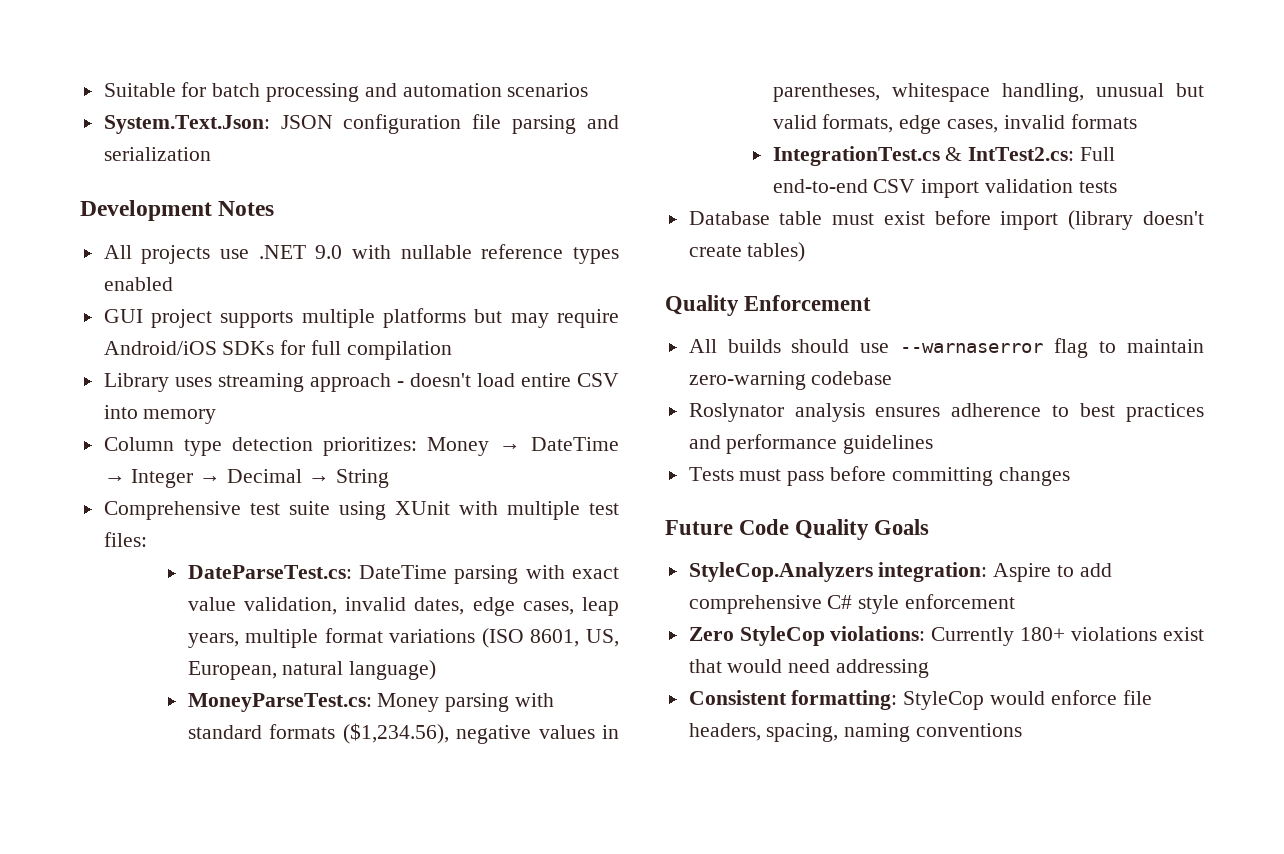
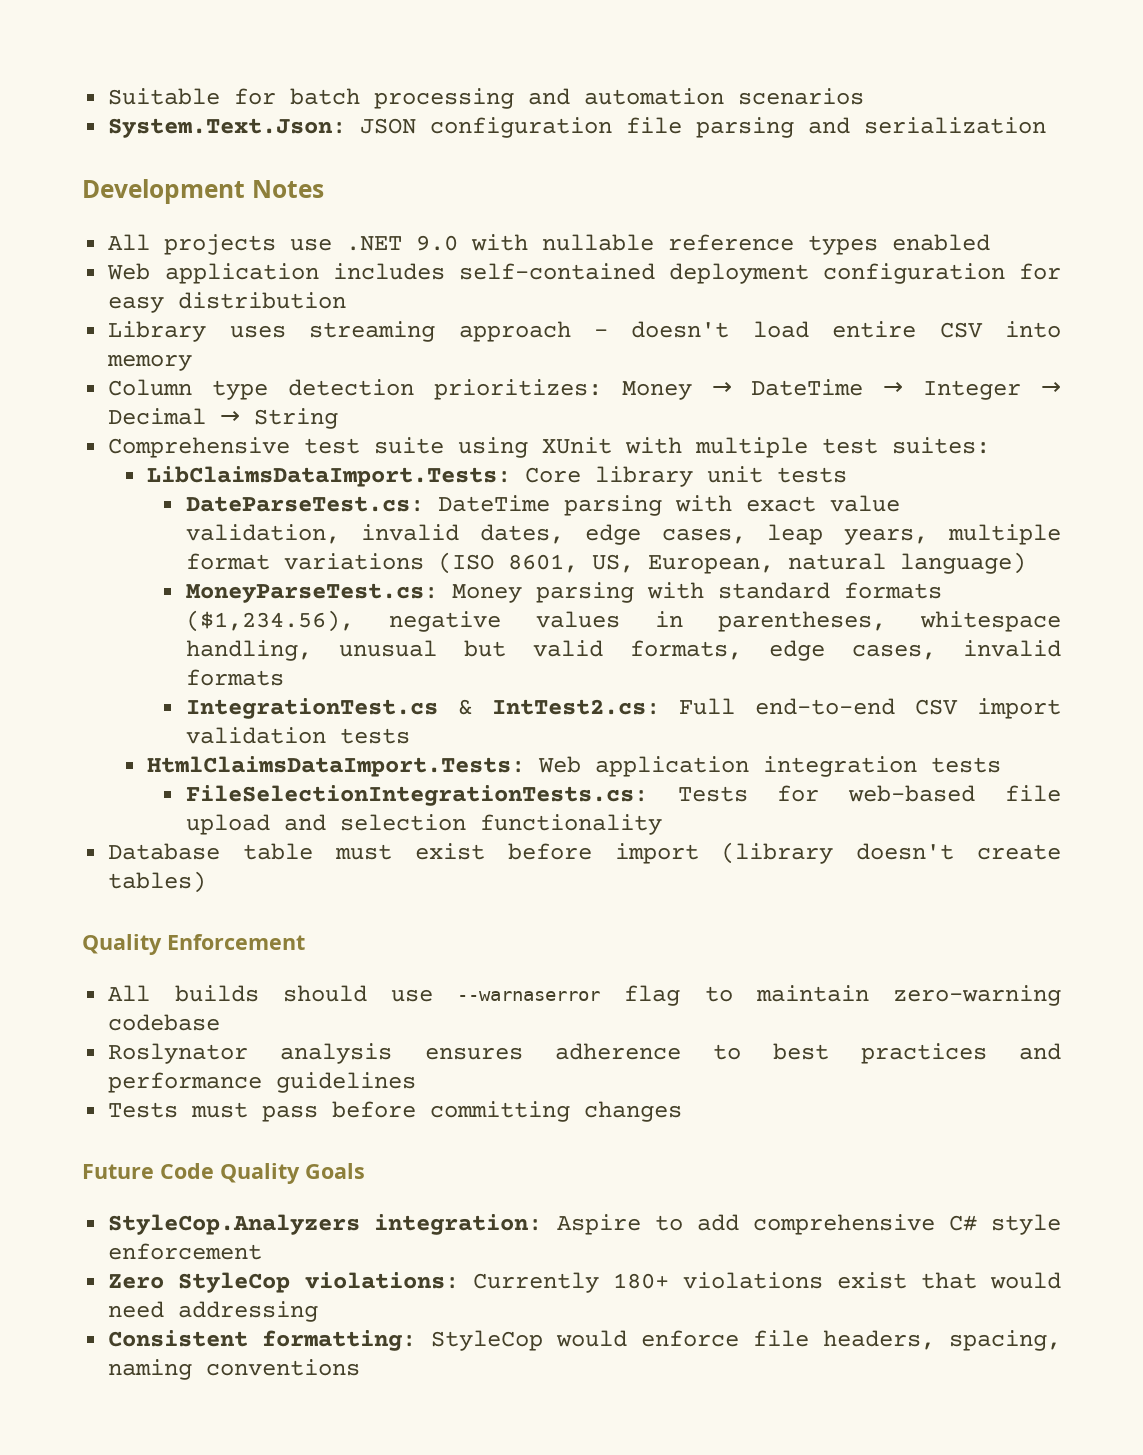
- GUI project supports multiple platforms but may require Android/iOS SDKs for full compilation
+ Web application includes self-contained deployment configuration for easy distribution
- Comprehensive test suite using XUnit with multiple test files:
+ Comprehensive test suite using XUnit with multiple test suites:
+ LibClaimsDataImport.Tests: Core library unit tests
+ HtmlClaimsDataImport.Tests: Web application integration tests
+ FileSelectionIntegrationTests.cs: Tests for web-based file upload and selection functionality

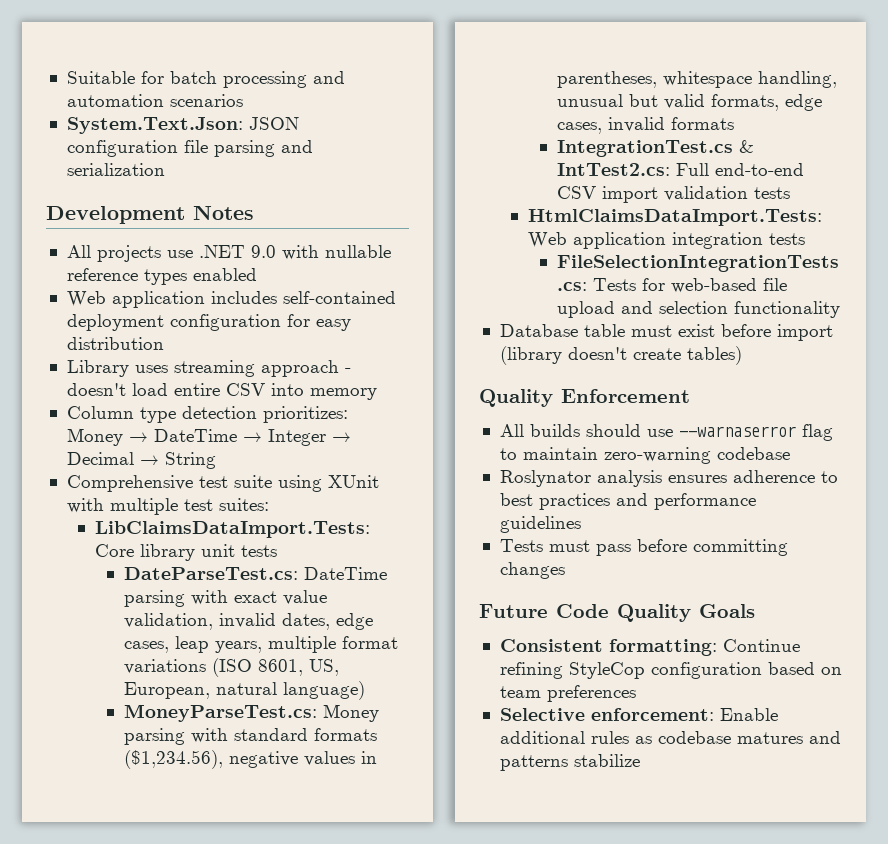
- StyleCop.Analyzers integration: Aspire to add comprehensive C# style enforcement
- Zero StyleCop violations: Currently 180+ violations exist that would need addressing
- Consistent formatting: StyleCop would enforce file headers, spacing, naming conventions
+ Consistent formatting: Continue refining StyleCop configuration based on team preferences
+ Selective enforcement: Enable additional rules as codebase matures and patterns stabilize

